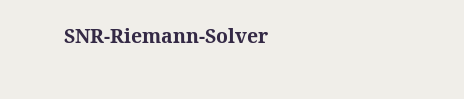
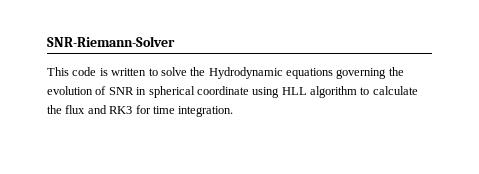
+ This code is written to solve the Hydrodynamic equations governing the evolution of SNR in spherical coordinate using HLL algorithm to calculate the flux and RK3 for time integration.

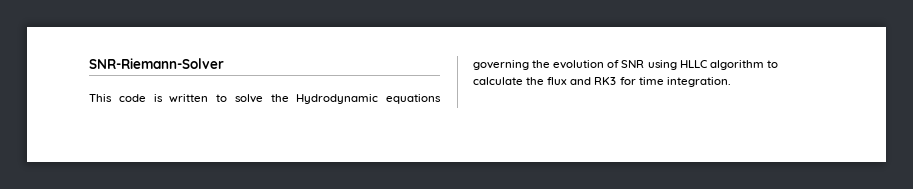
- This code is written to solve the Hydrodynamic equations governing the evolution of SNR in spherical coordinate using HLL algorithm to calculate the flux and RK3 for time integration.
+ This code is written to solve the Hydrodynamic equations governing the evolution of SNR using HLLC algorithm to calculate the flux and RK3 for time integration.

